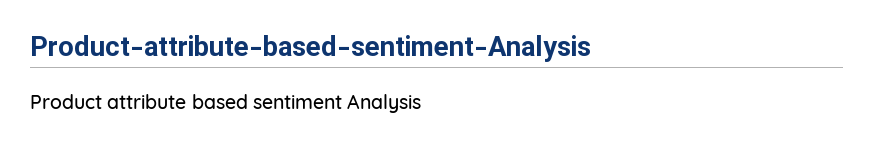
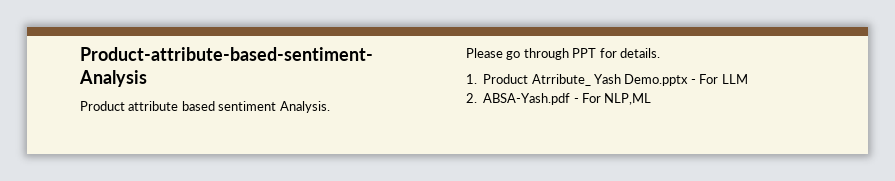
- Product attribute based sentiment Analysis
+ Product attribute based sentiment Analysis.
+ Please go through PPT for details.
+ 1. Product Atrribute_ Yash Demo.pptx - For LLM
+ 2. ABSA-Yash.pdf - For NLP,ML

